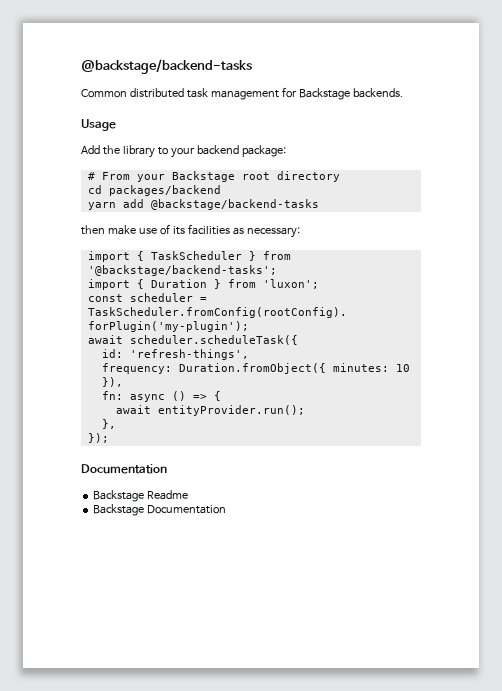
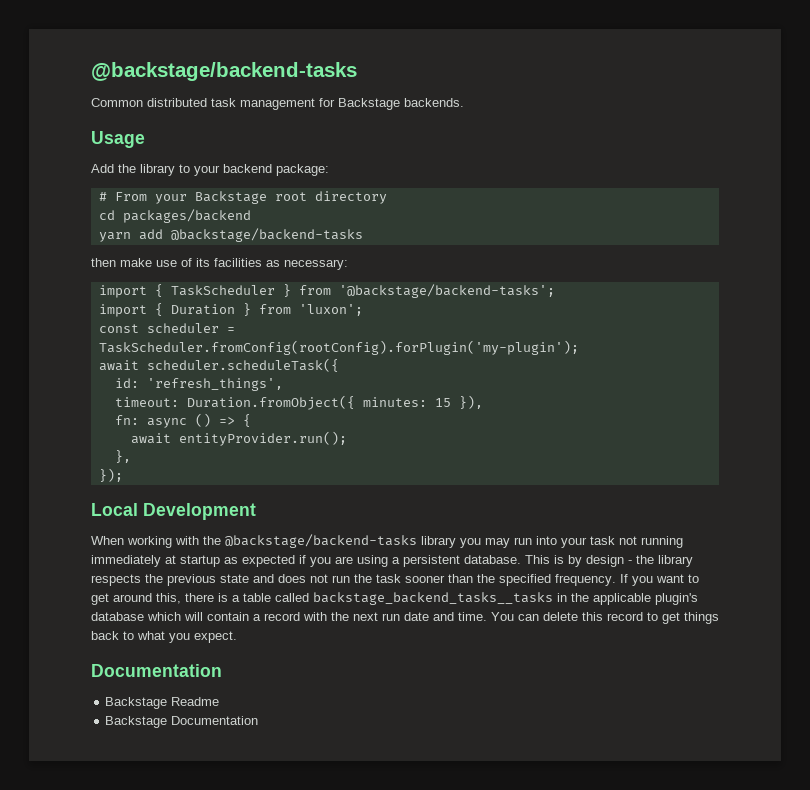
- id: 'refresh-things',
- frequency: Duration.fromObject({ minutes: 10 }),
+ id: 'refresh_things',
+ timeout: Duration.fromObject({ minutes: 15 }),
+ Local Development
+ When working with the @backstage/backend-tasks library you may run into your task not running immediately at startup as expected if you are using a persistent database. This is by design - the library respects the previous state and does not run the task sooner than the specified frequency. If you want to get around this, there is a table called backstage_backend_tasks__tasks in the applicable plugin's database which will contain a record with the next run date and time. You can delete this record to get things back to what you expect.

